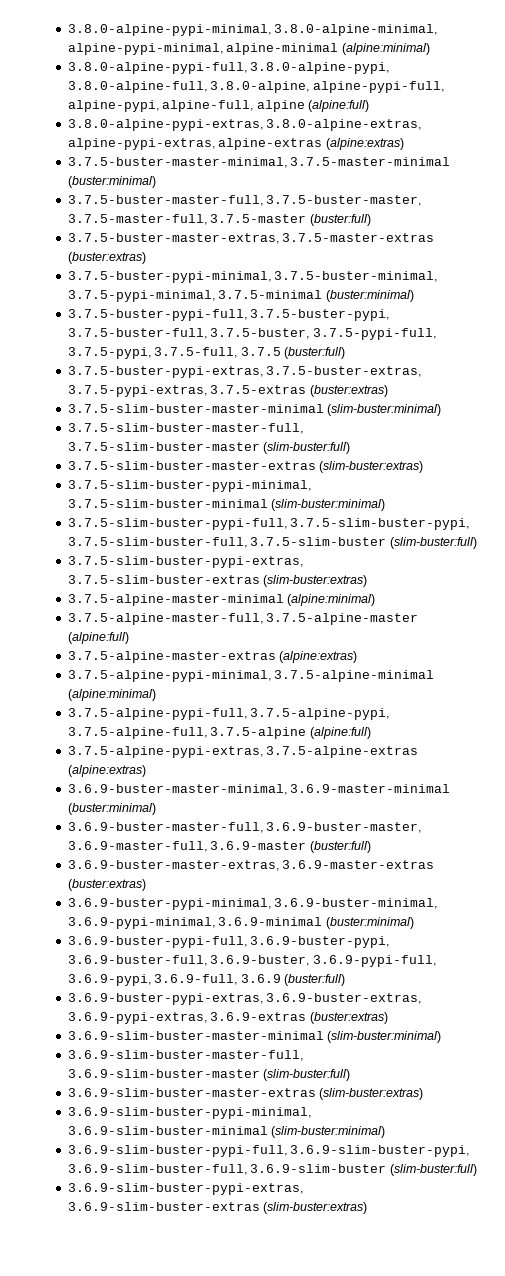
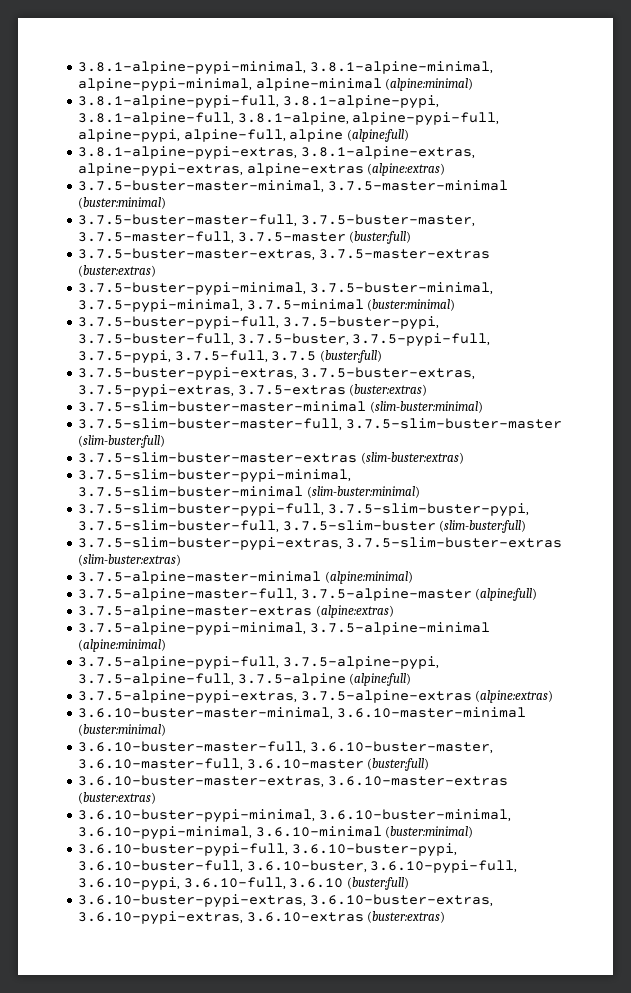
- 3.8.0-alpine-pypi-minimal, 3.8.0-alpine-minimal, alpine-pypi-minimal, alpine-minimal (alpine:minimal)
+ 3.8.1-alpine-pypi-minimal, 3.8.1-alpine-minimal, alpine-pypi-minimal, alpine-minimal (alpine:minimal)
- 3.8.0-alpine-pypi-full, 3.8.0-alpine-pypi, 3.8.0-alpine-full, 3.8.0-alpine, alpine-pypi-full, alpine-pypi, alpine-full, alpine (alpine:full)
+ 3.8.1-alpine-pypi-full, 3.8.1-alpine-pypi, 3.8.1-alpine-full, 3.8.1-alpine, alpine-pypi-full, alpine-pypi, alpine-full, alpine (alpine:full)
- 3.8.0-alpine-pypi-extras, 3.8.0-alpine-extras, alpine-pypi-extras, alpine-extras (alpine:extras)
+ 3.8.1-alpine-pypi-extras, 3.8.1-alpine-extras, alpine-pypi-extras, alpine-extras (alpine:extras)
- 3.6.9-buster-master-minimal, 3.6.9-master-minimal (buster:minimal)
- 3.6.9-buster-master-full, 3.6.9-buster-master, 3.6.9-master-full, 3.6.9-master (buster:full)
- 3.6.9-buster-master-extras, 3.6.9-master-extras (buster:extras)
- 3.6.9-buster-pypi-minimal, 3.6.9-buster-minimal, 3.6.9-pypi-minimal, 3.6.9-minimal (buster:minimal)
- 3.6.9-buster-pypi-full, 3.6.9-buster-pypi, 3.6.9-buster-full, 3.6.9-buster, 3.6.9-pypi-full, 3.6.9-pypi, 3.6.9-full, 3.6.9 (buster:full)
- 3.6.9-buster-pypi-extras, 3.6.9-buster-extras, 3.6.9-pypi-extras, 3.6.9-extras (buster:extras)
- 3.6.9-slim-buster-master-minimal (slim-buster:minimal)
- 3.6.9-slim-buster-master-full, 3.6.9-slim-buster-master (slim-buster:full)
- 3.6.9-slim-buster-master-extras (slim-buster:extras)
- 3.6.9-slim-buster-pypi-minimal, 3.6.9-slim-buster-minimal (slim-buster:minimal)
- 3.6.9-slim-buster-pypi-full, 3.6.9-slim-buster-pypi, 3.6.9-slim-buster-full, 3.6.9-slim-buster (slim-buster:full)
- 3.6.9-slim-buster-pypi-extras, 3.6.9-slim-buster-extras (slim-buster:extras)
+ 3.6.10-buster-master-minimal, 3.6.10-master-minimal (buster:minimal)
+ 3.6.10-buster-master-full, 3.6.10-buster-master, 3.6.10-master-full, 3.6.10-master (buster:full)
+ 3.6.10-buster-master-extras, 3.6.10-master-extras (buster:extras)
+ 3.6.10-buster-pypi-minimal, 3.6.10-buster-minimal, 3.6.10-pypi-minimal, 3.6.10-minimal (buster:minimal)
+ 3.6.10-buster-pypi-full, 3.6.10-buster-pypi, 3.6.10-buster-full, 3.6.10-buster, 3.6.10-pypi-full, 3.6.10-pypi, 3.6.10-full, 3.6.10 (buster:full)
+ 3.6.10-buster-pypi-extras, 3.6.10-buster-extras, 3.6.10-pypi-extras, 3.6.10-extras (buster:extras)

